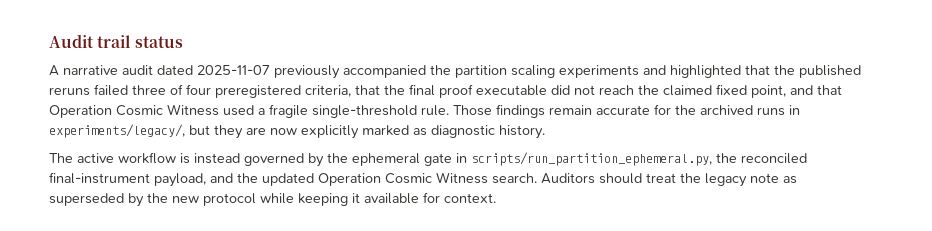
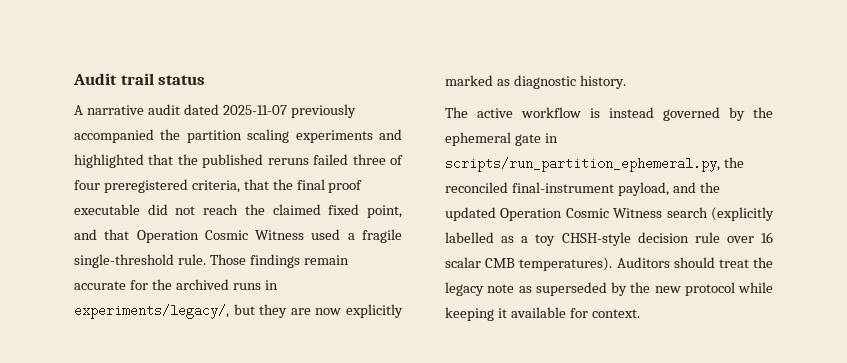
- The active workflow is instead governed by the ephemeral gate in scripts/run_partition_ephemeral.py, the reconciled final-instrument payload, and the updated Operation Cosmic Witness search.
+ The active workflow is instead governed by the ephemeral gate in scripts/run_partition_ephemeral.py, the reconciled final-instrument payload, and the updated Operation Cosmic Witness search (explicitly labelled as a toy CHSH-style decision rule over 16 scalar CMB temperatures).

